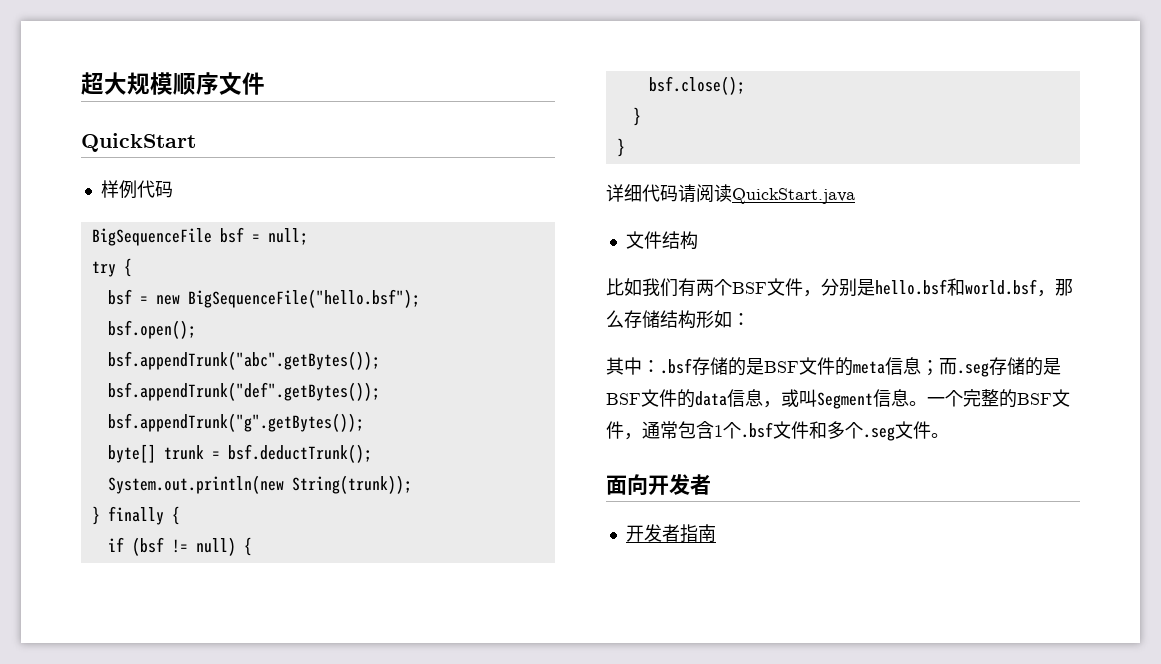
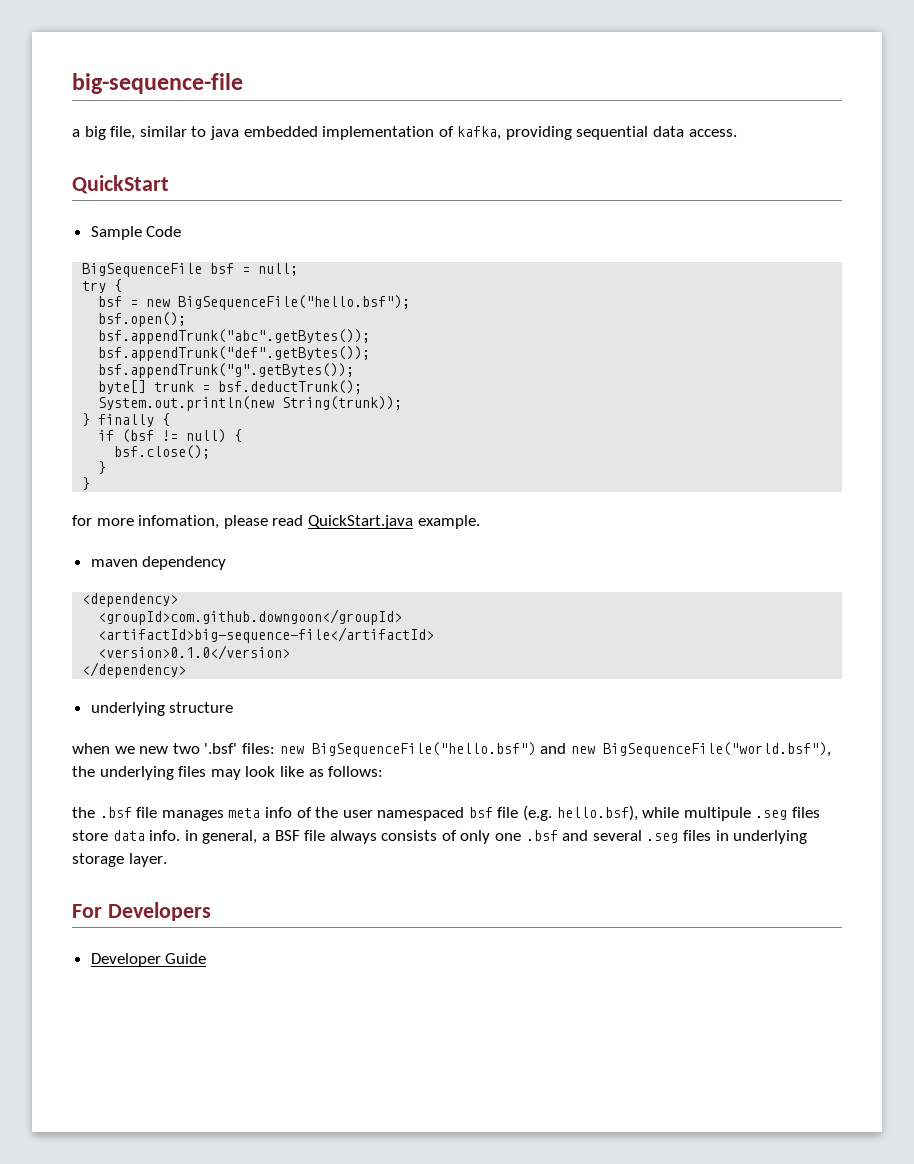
- 超大规模顺序文件
+ big-sequence-file
+ a big file, similar to java embedded implementation of kafka, providing sequential data access.
- 样例代码
+ Sample Code
- 详细代码请阅读QuickStart.java
- 文件结构
- 比如我们有两个BSF文件，分别是hello.bsf和world.bsf，那么存储结构形如：
- 其中：.bsf存储的是BSF文件的meta信息；而.seg存储的是BSF文件的data信息，或叫Segment信息。一个完整的BSF文件，通常包含1个.bsf文件和多个.seg文件。
- 面向开发者
- 开发者指南
+ for more infomation, please read QuickStart.java example.
+ maven dependency
+ <dependency>
+ <groupId>com.github.downgoon</groupId>
+ <artifactId>big-sequence-file</artifactId>
+ <version>0.1.0</version>
+ </dependency>
+ underlying structure
+ when we new two '.bsf' files: new BigSequenceFile("hello.bsf") and new BigSequenceFile("world.bsf"), the underlying files may look like as follows:
+ the .bsf file manages meta info of the user namespaced bsf file (e.g. hello.bsf), while multipule .seg files store data info. in general, a BSF file always consists of only one .bsf and several .seg files in underlying storage layer.
+ For Developers
+ Developer Guide

